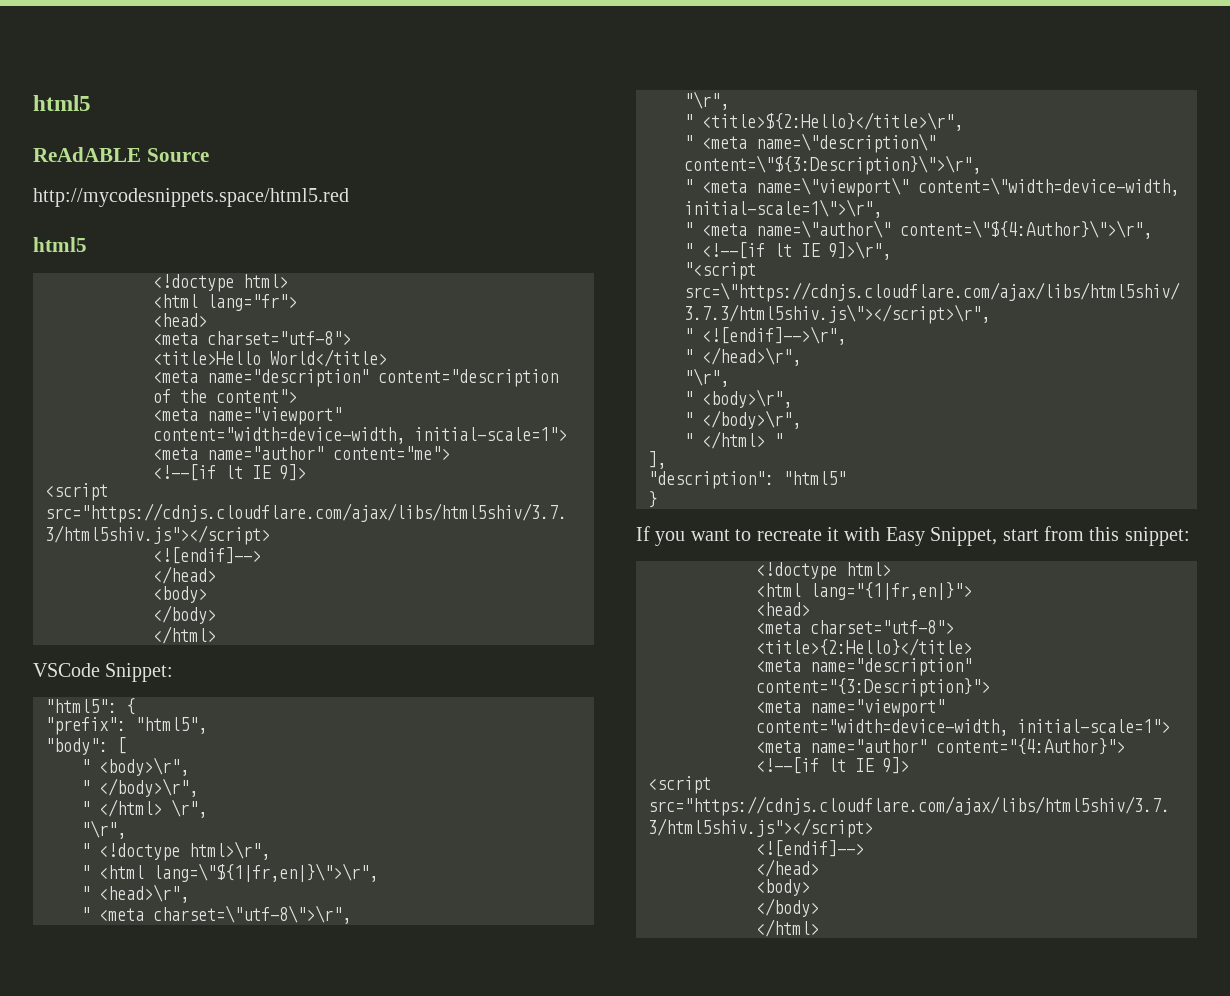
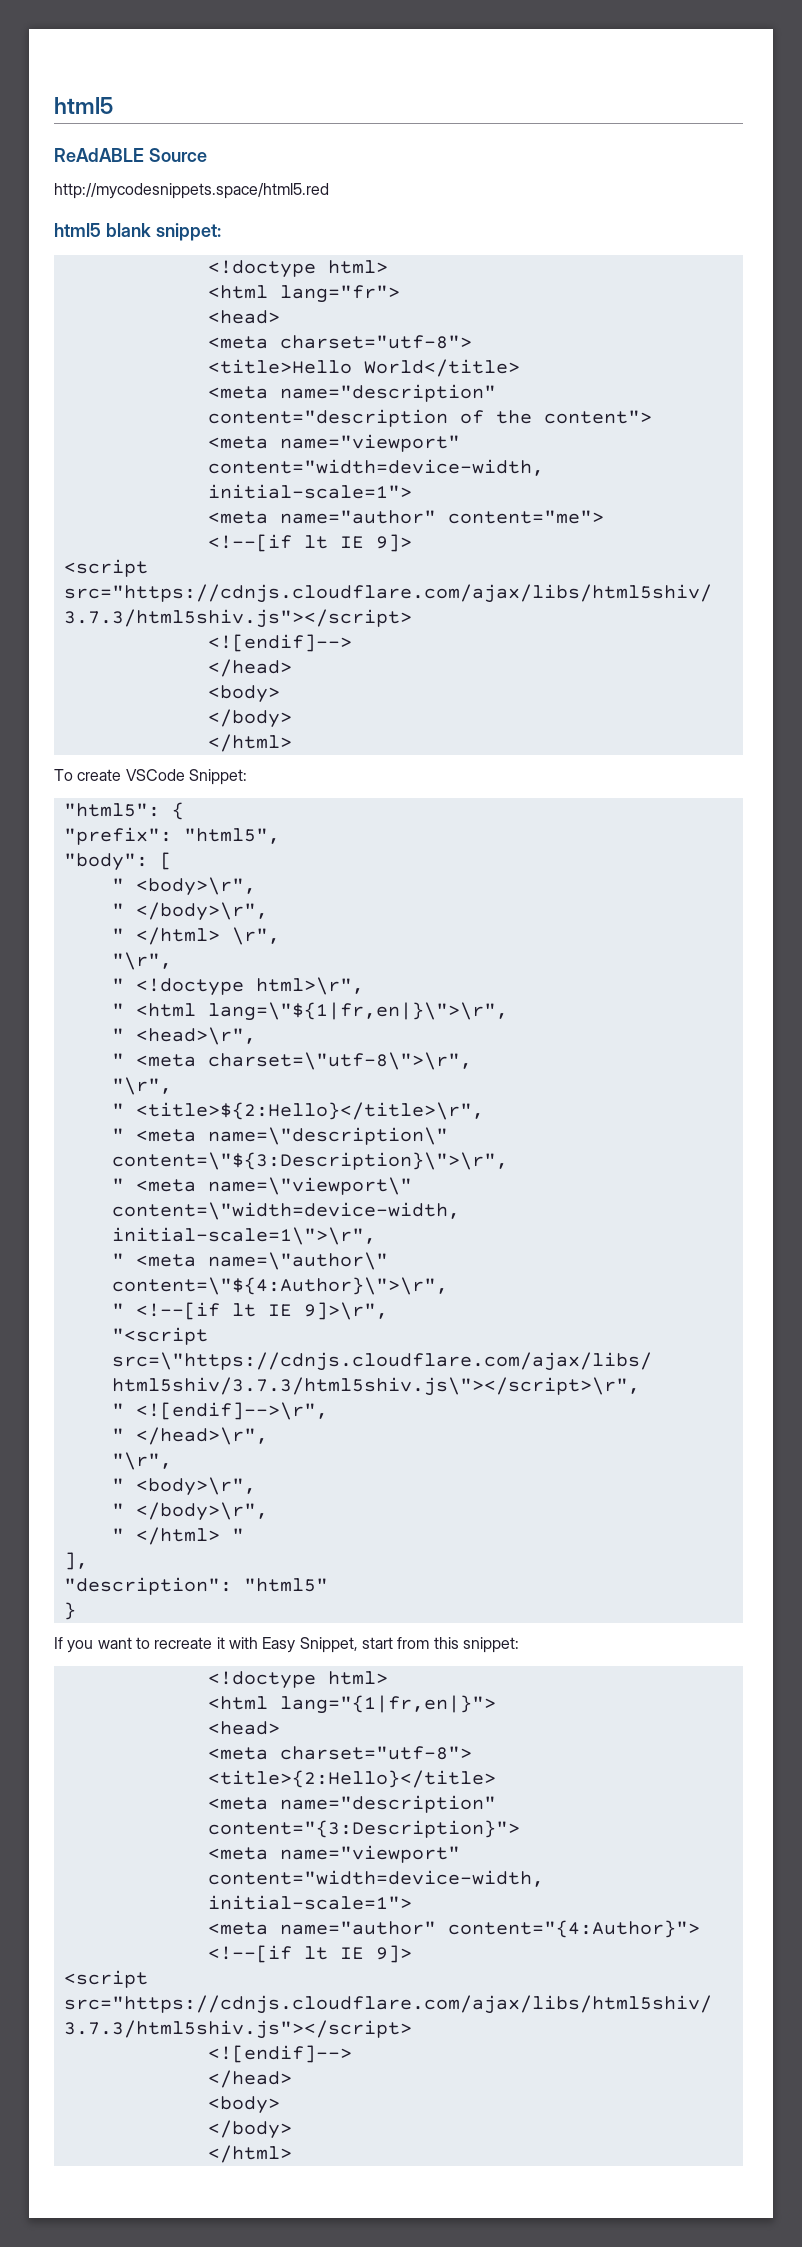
  http://mycodesnippets.space/html5.red
- html5
+ html5 blank snippet:
- VSCode Snippet:
+ To create VSCode Snippet:

